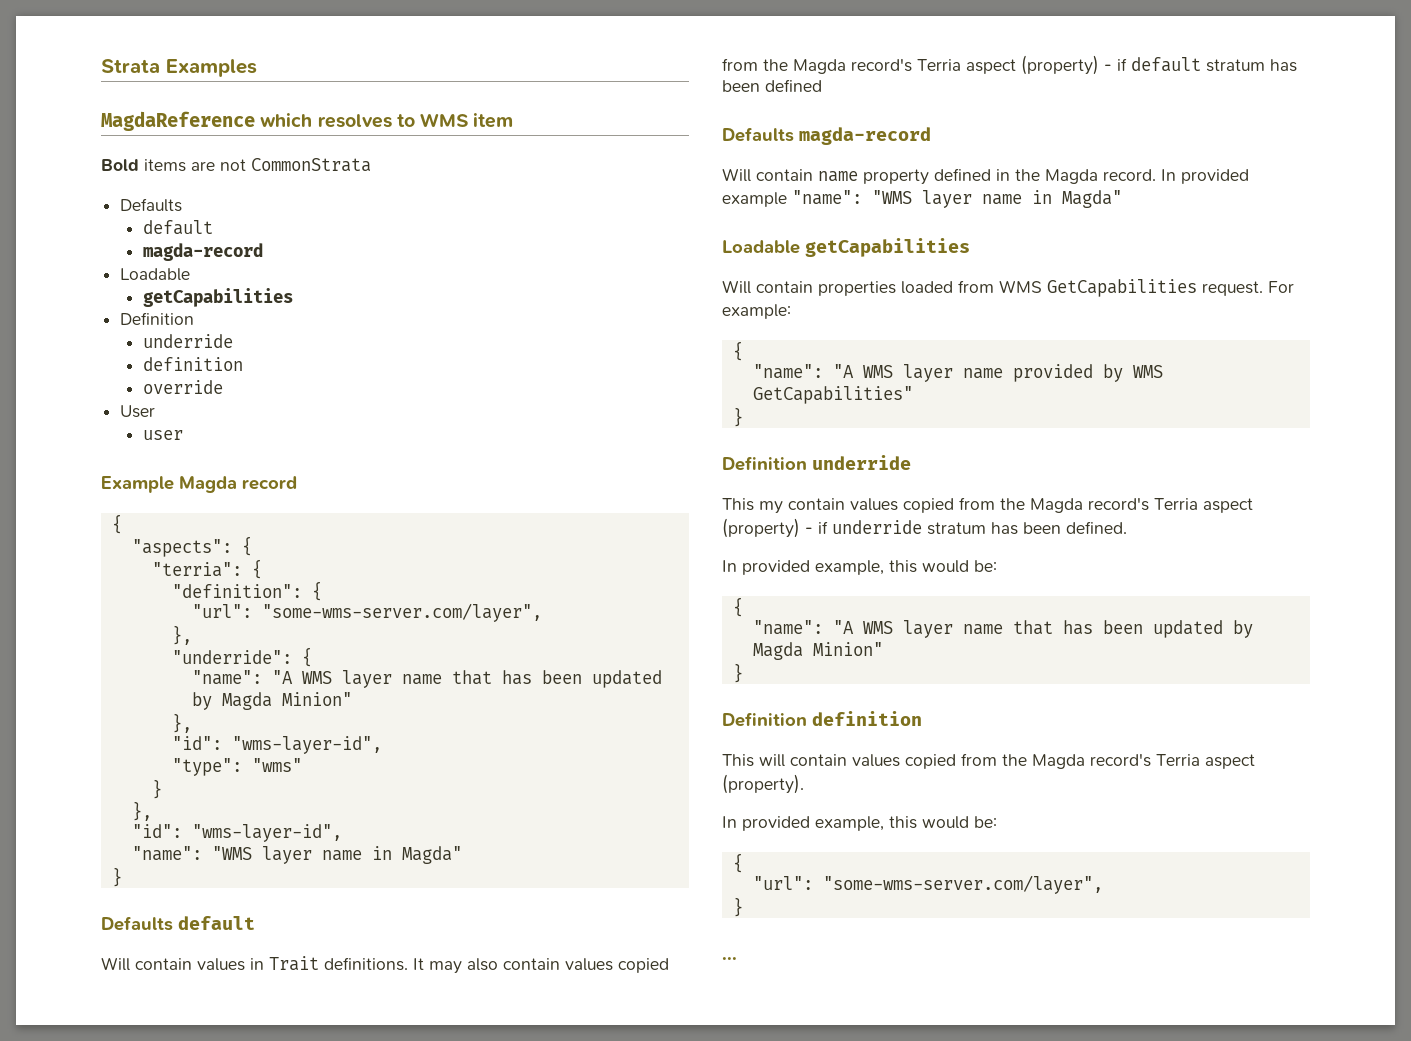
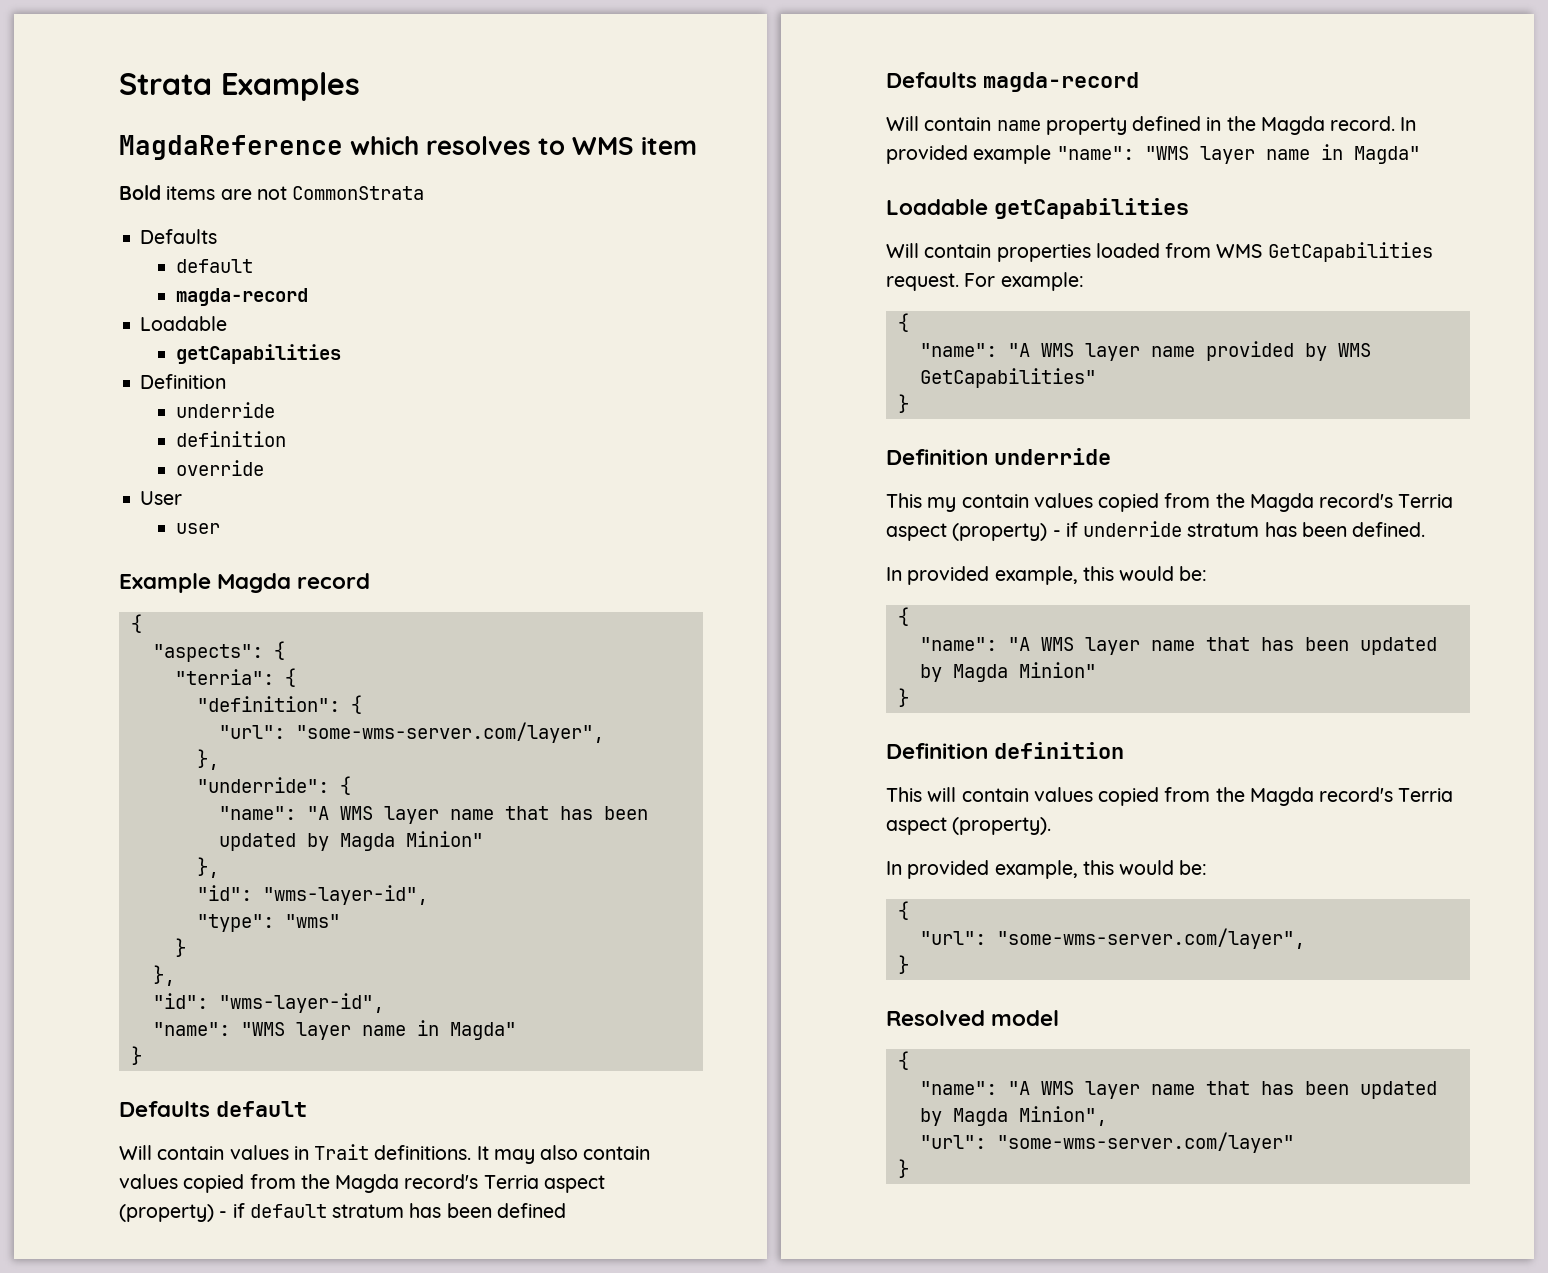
- ...
+ Resolved model
+ {
+ "name": "A WMS layer name that has been updated by Magda Minion",
+ "url": "some-wms-server.com/layer"
+ }

